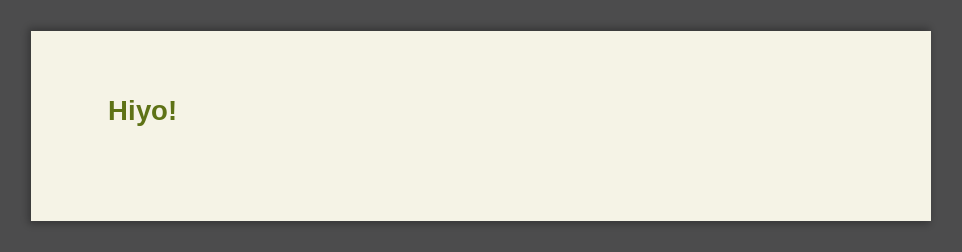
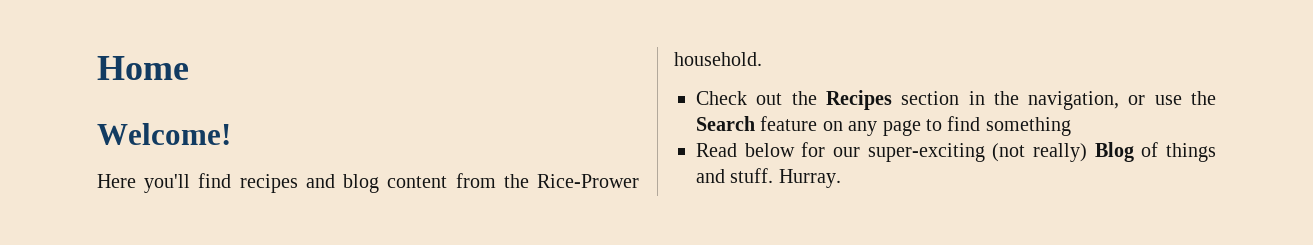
- Hiyo!
+ Home
+ Welcome!
+ Here you'll find recipes and blog content from the Rice-Prower household.
+ Check out the Recipes section in the navigation, or use the Search feature on any page to find something
+ Read below for our super-exciting (not really) Blog of things and stuff. Hurray.

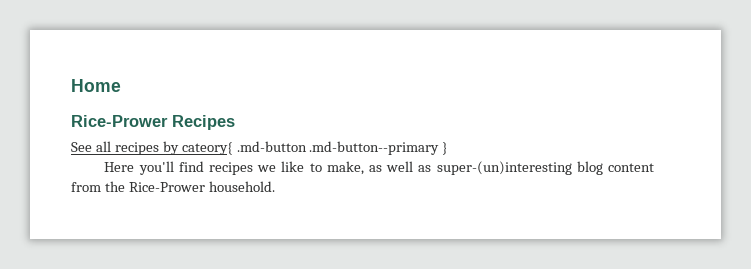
- Welcome!
- Here you'll find recipes and blog content from the Rice-Prower household.
+ Rice-Prower Recipes
+ See all recipes by cateory{ .md-button .md-button--primary }
+ Here you'll find recipes we like to make, as well as super-(un)interesting blog content from the Rice-Prower household.
- Check out the Recipes section in the navigation, or use the Search feature on any page to find something
- Read below for our super-exciting (not really) Blog of things and stuff. Hurray.

